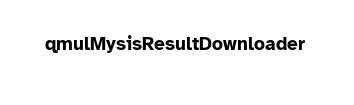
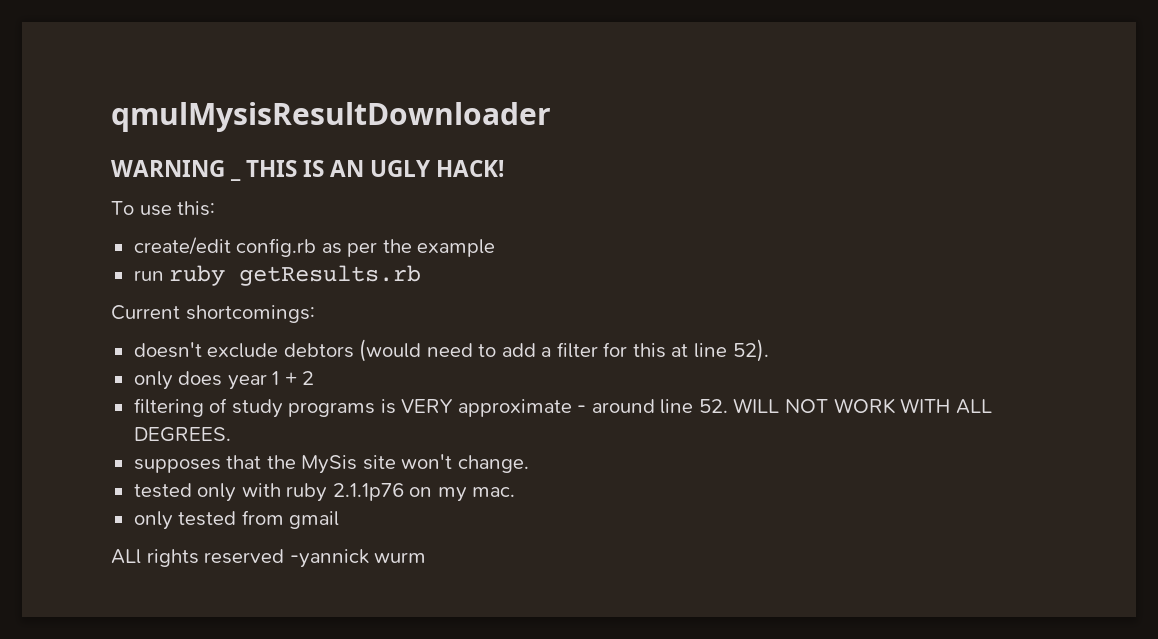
+ WARNING _ THIS IS AN UGLY HACK!
+ To use this:
+ create/edit config.rb as per the example
+ run ruby getResults.rb
+ Current shortcomings:
+ doesn't exclude debtors (would need to add a filter for this at line 52).
+ only does year 1 + 2
+ filtering of study programs is VERY approximate - around line 52. WILL NOT WORK WITH ALL DEGREES.
+ supposes that the MySis site won't change.
+ tested only with ruby 2.1.1p76 on my mac.
+ only tested from gmail
+ ALl rights reserved -yannick wurm

